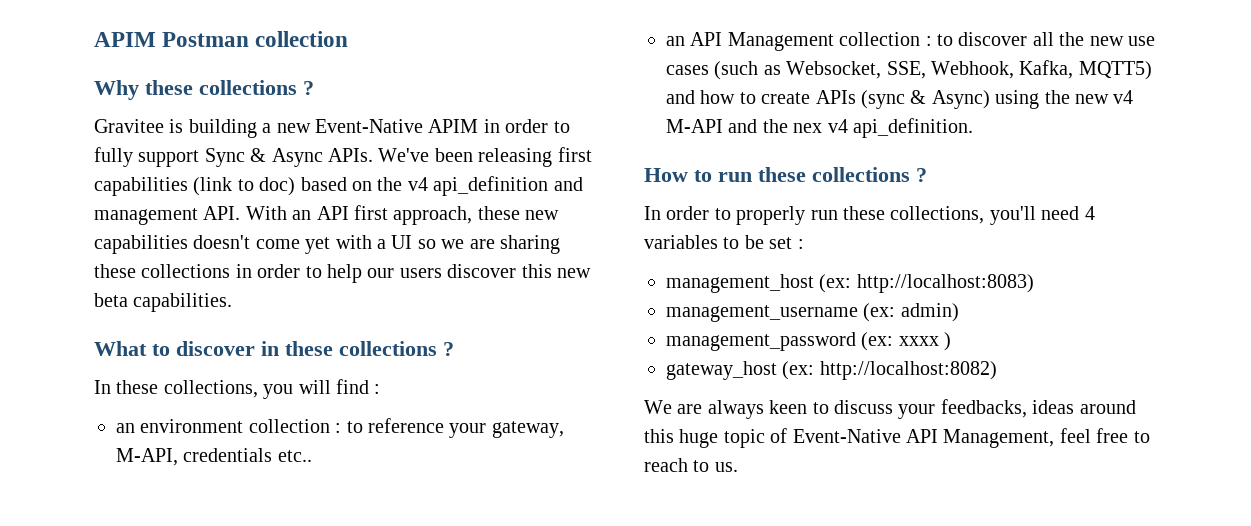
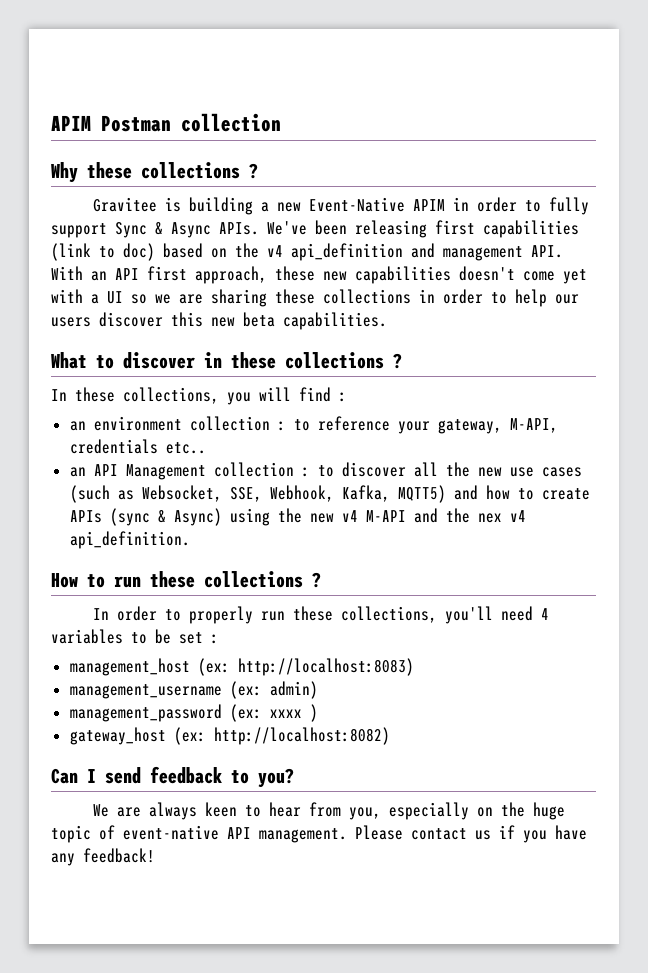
+ Can I send feedback to you?
- We are always keen to discuss your feedbacks, ideas around this huge topic of Event-Native API Management, feel free to reach to us.
+ We are always keen to hear from you, especially on the huge topic of event-native API management. Please contact us if you have any feedback!

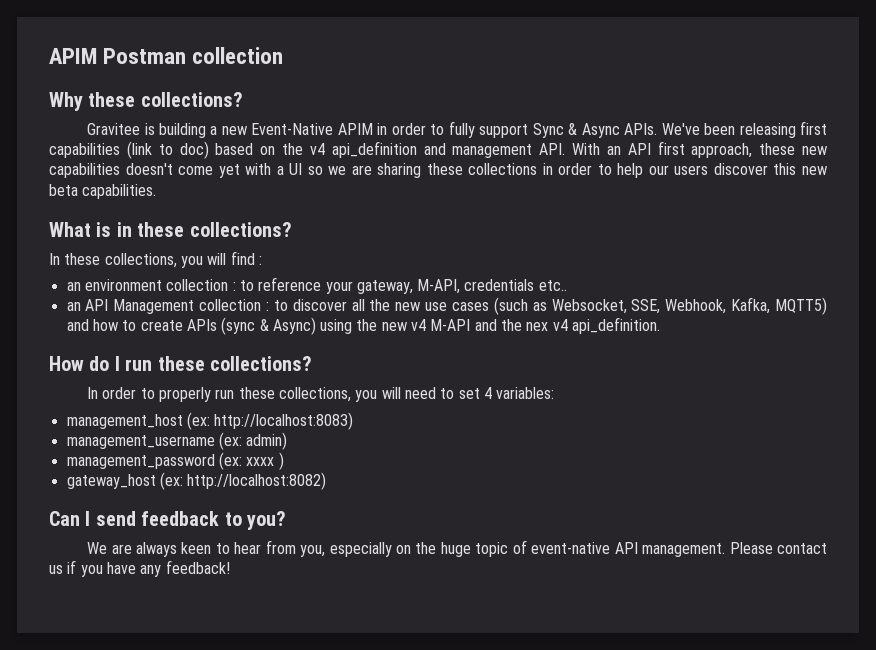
- Why these collections ?
+ Why these collections?
- What to discover in these collections ?
+ What is in these collections?
- How to run these collections ?
+ How do I run these collections?
- In order to properly run these collections, you'll need 4 variables to be set :
+ In order to properly run these collections, you will need to set 4 variables:

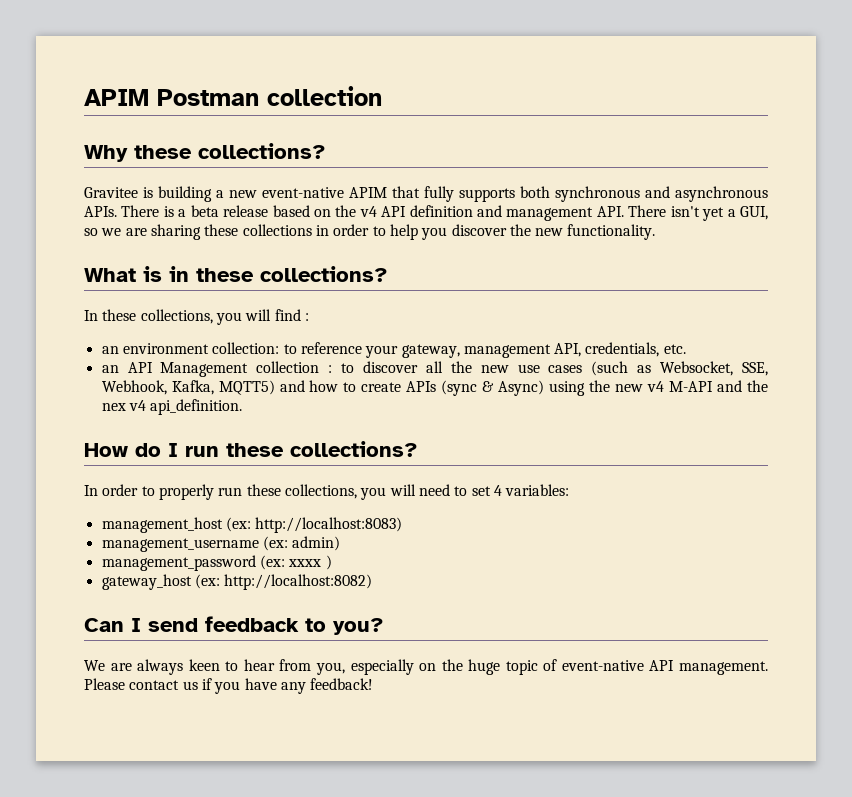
- Gravitee is building a new Event-Native APIM in order to fully support Sync & Async APIs. We've been releasing first capabilities (link to doc) based on the v4 api_definition and management API. With an API first approach, these new capabilities doesn't come yet with a UI so we are sharing these collections in order to help our users discover this new beta capabilities.
+ Gravitee is building a new event-native APIM that fully supports both synchronous and asynchronous APIs. There is a beta release based on the v4 API definition and management API. There isn't yet a GUI, so we are sharing these collections in order to help you discover the new functionality.
- an environment collection : to reference your gateway, M-API, credentials etc..
+ an environment collection: to reference your gateway, management API, credentials, etc.

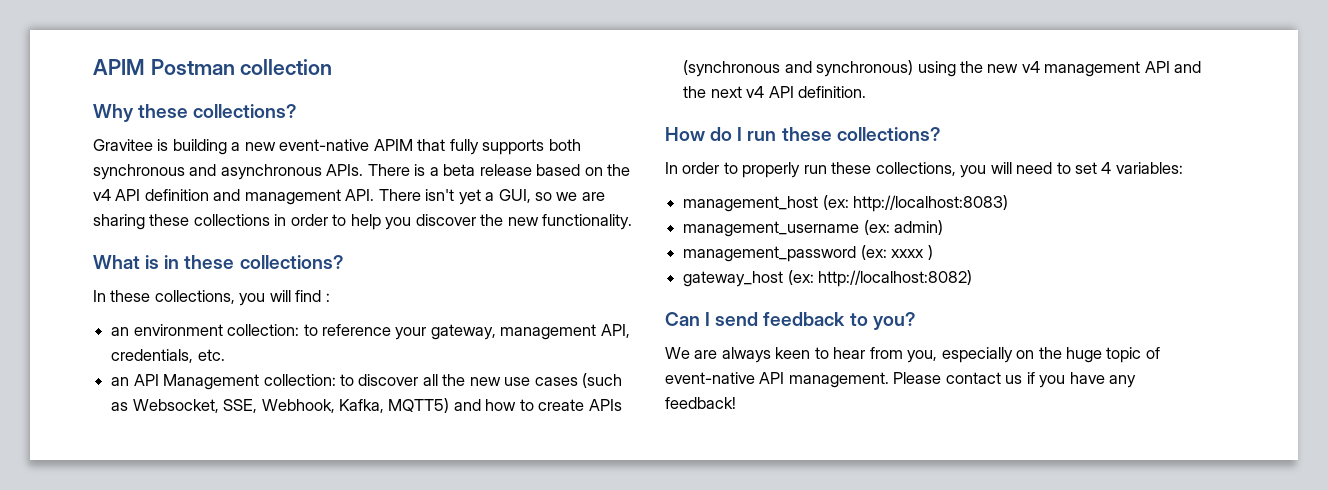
- an API Management collection : to discover all the new use cases (such as Websocket, SSE, Webhook, Kafka, MQTT5) and how to create APIs (sync & Async) using the new v4 M-API and the nex v4 api_definition.
+ an API Management collection: to discover all the new use cases (such as Websocket, SSE, Webhook, Kafka, MQTT5) and how to create APIs (synchronous and synchronous) using the new v4 management API and the next v4 API definition.

